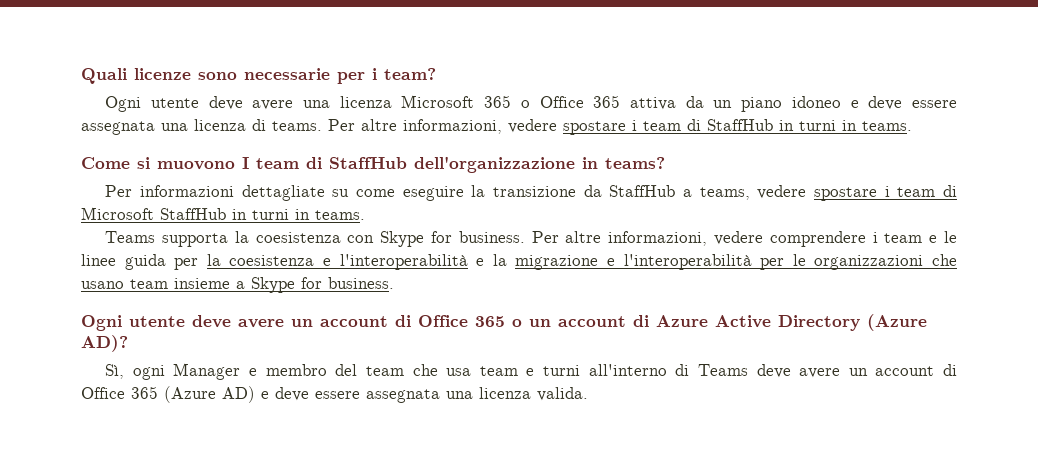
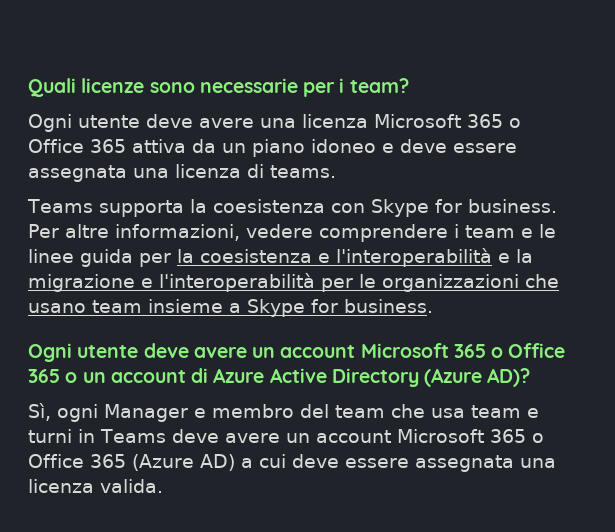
- Per altre informazioni, vedere spostare i team di StaffHub in turni in teams.
- Come si muovono I team di StaffHub dell'organizzazione in teams?
- Per informazioni dettagliate su come eseguire la transizione da StaffHub a teams, vedere spostare i team di Microsoft StaffHub in turni in teams.
- Ogni utente deve avere un account di Office 365 o un account di Azure Active Directory (Azure AD)?
+ Ogni utente deve avere un account Microsoft 365 o Office 365 o un account di Azure Active Directory (Azure AD)?
- Sì, ogni Manager e membro del team che usa team e turni all'interno di Teams deve avere un account di Office 365 (Azure AD) e deve essere assegnata una licenza valida.
+ Sì, ogni Manager e membro del team che usa team e turni in Teams deve avere un account Microsoft 365 o Office 365 (Azure AD) a cui deve essere assegnata una licenza valida.

